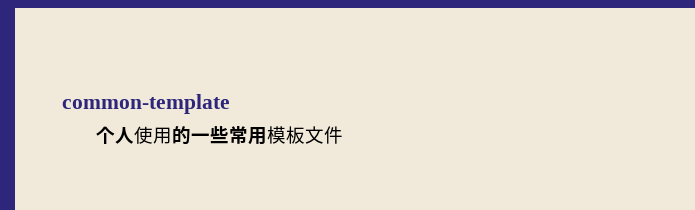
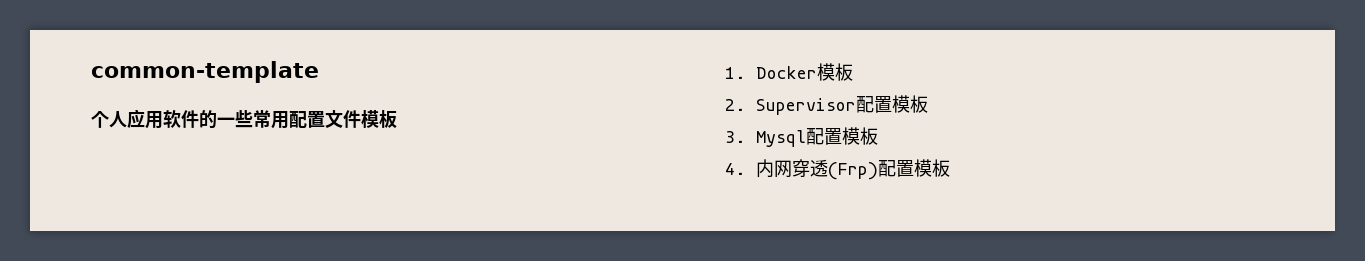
- 个人使用的一些常用模板文件
+ 个人应用软件的一些常用配置文件模板
+ 1. Docker模板
+ 2. Supervisor配置模板
+ 3. Mysql配置模板
+ 4.内网穿透(Frp)配置模板

